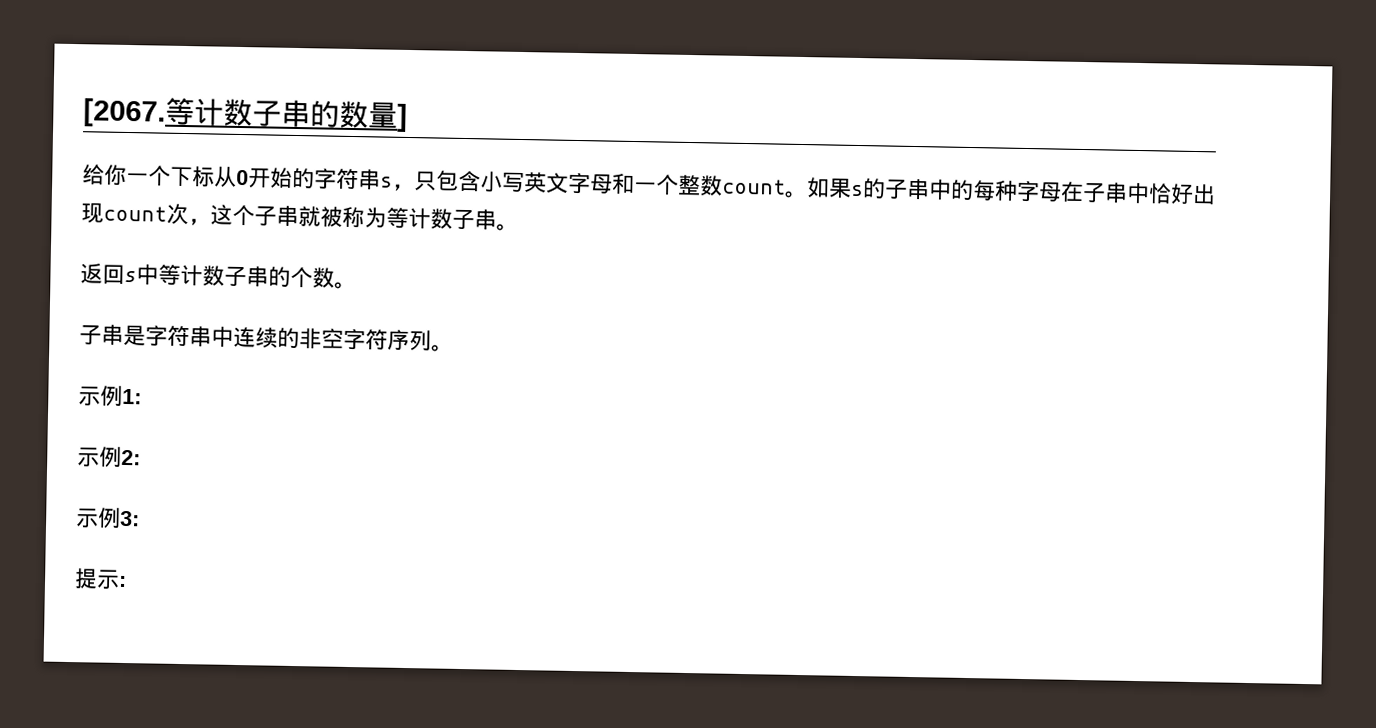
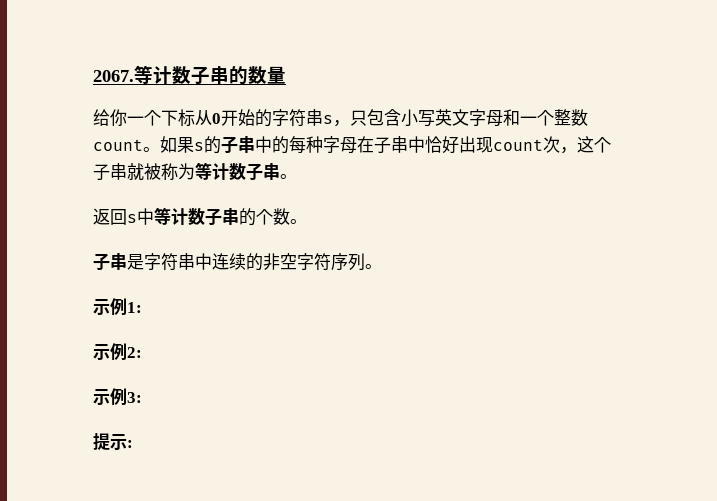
- [2067.
+ 2067.
- 等计数子串的数量]
+ 等计数子串的数量

